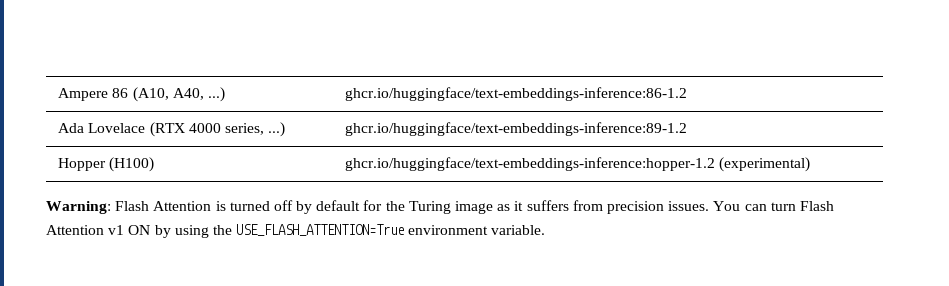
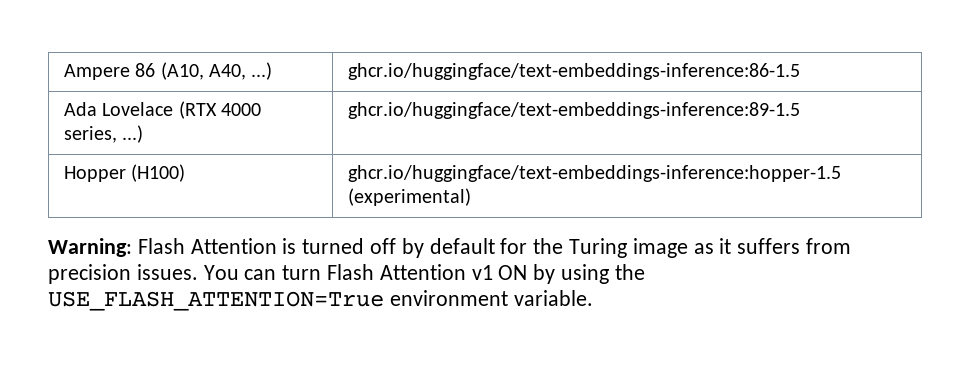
- Ampere 86 (A10, A40, ...) | ghcr.io/huggingface/text-embeddings-inference:86-1.2
+ Ampere 86 (A10, A40, ...) | ghcr.io/huggingface/text-embeddings-inference:86-1.5
- Ada Lovelace (RTX 4000 series, ...) | ghcr.io/huggingface/text-embeddings-inference:89-1.2
+ Ada Lovelace (RTX 4000 series, ...) | ghcr.io/huggingface/text-embeddings-inference:89-1.5
- Hopper (H100) | ghcr.io/huggingface/text-embeddings-inference:hopper-1.2 (experimental)
+ Hopper (H100) | ghcr.io/huggingface/text-embeddings-inference:hopper-1.5 (experimental)

